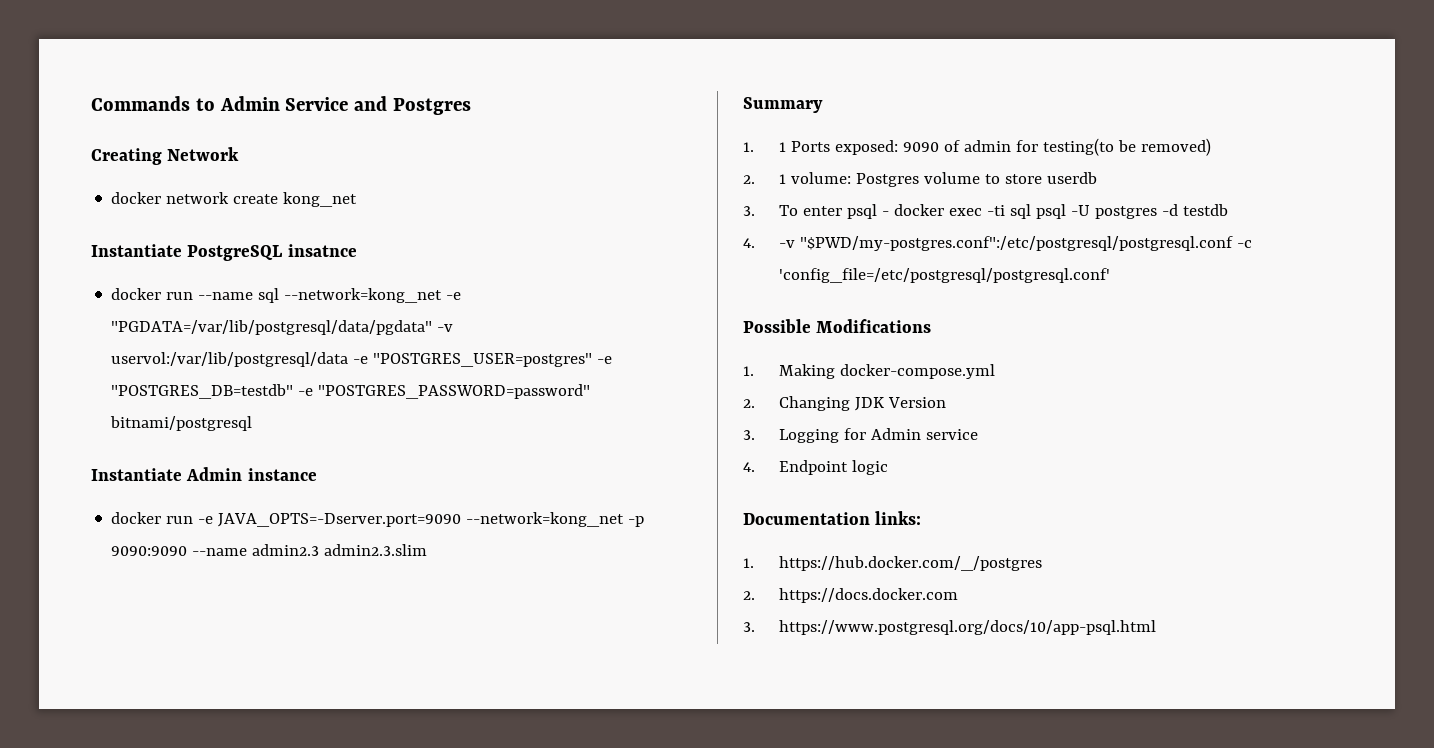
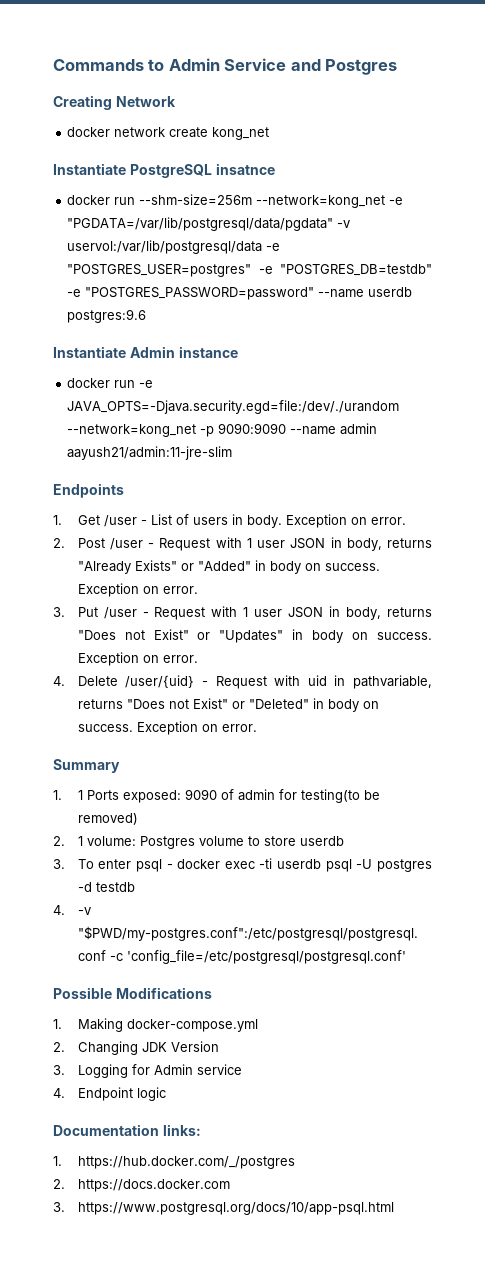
- docker run --name sql --network=kong_net -e "PGDATA=/var/lib/postgresql/data/pgdata" -v uservol:/var/lib/postgresql/data -e "POSTGRES_USER=postgres" -e "POSTGRES_DB=testdb" -e "POSTGRES_PASSWORD=password" bitnami/postgresql
+ docker run --shm-size=256m --network=kong_net -e "PGDATA=/var/lib/postgresql/data/pgdata" -v uservol:/var/lib/postgresql/data -e "POSTGRES_USER=postgres" -e "POSTGRES_DB=testdb" -e "POSTGRES_PASSWORD=password" --name userdb postgres:9.6
- docker run -e JAVA_OPTS=-Dserver.port=9090 --network=kong_net -p 9090:9090 --name admin2.3 admin2.3.slim
+ docker run -e JAVA_OPTS=-Djava.security.egd=file:/dev/./urandom --network=kong_net -p 9090:9090 --name admin aayush21/admin:11-jre-slim
+ Endpoints
+ 1. Get /user - List of users in body. Exception on error.
+ 2. Post /user - Request with 1 user JSON in body, returns "Already Exists" or "Added" in body on success. Exception on error.
+ 3. Put /user - Request with 1 user JSON in body, returns "Does not Exist" or "Updates" in body on success. Exception on error.
+ 4. Delete /user/{uid} - Request with uid in pathvariable, returns "Does not Exist" or "Deleted" in body on success. Exception on error.
- 3. To enter psql - docker exec -ti sql psql -U postgres -d testdb
+ 3. To enter psql - docker exec -ti userdb psql -U postgres -d testdb

